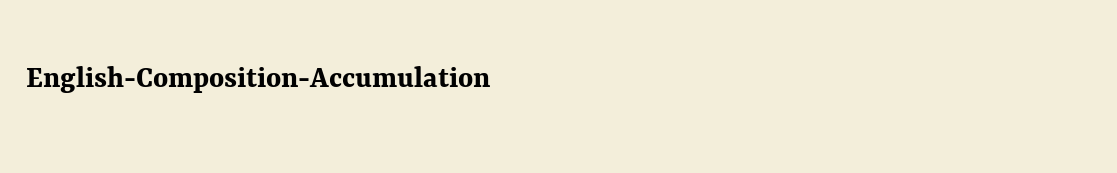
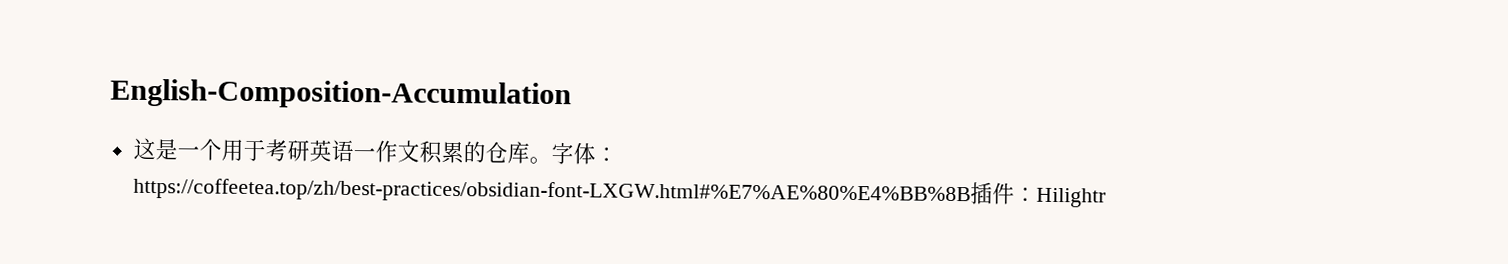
+ 这是一个用于考研英语一作文积累的仓库。字体：https://coffeetea.top/zh/best-practices/obsidian-font-LXGW.html#%E7%AE%80%E4%BB%8B插件：Hilightr

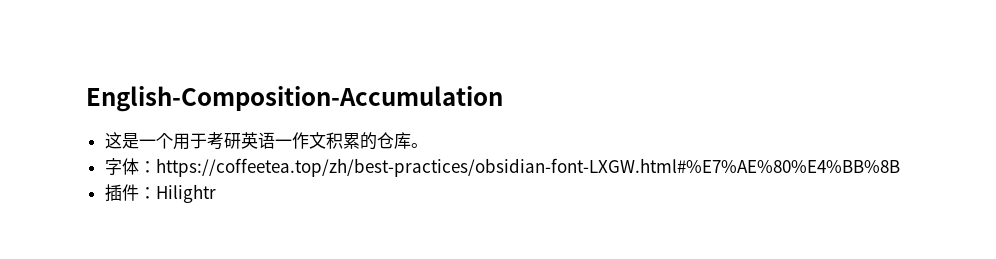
- 这是一个用于考研英语一作文积累的仓库。字体：https://coffeetea.top/zh/best-practices/obsidian-font-LXGW.html#%E7%AE%80%E4%BB%8B插件：Hilightr
+ 这是一个用于考研英语一作文积累的仓库。
+ 字体：https://coffeetea.top/zh/best-practices/obsidian-font-LXGW.html#%E7%AE%80%E4%BB%8B
+ 插件：Hilightr

